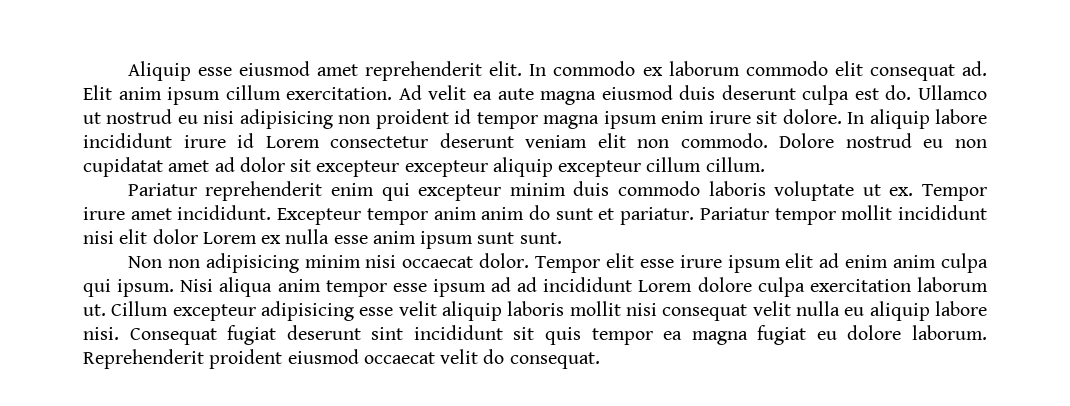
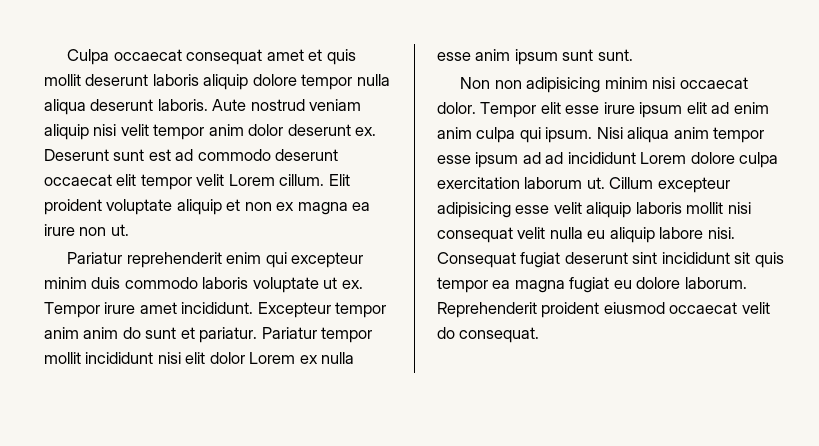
- Aliquip esse eiusmod amet reprehenderit elit. In commodo ex laborum commodo elit consequat ad. Elit anim ipsum cillum exercitation. Ad velit ea aute magna eiusmod duis deserunt culpa est do. Ullamco ut nostrud eu nisi adipisicing non proident id tempor magna ipsum enim irure sit dolore. In aliquip labore incididunt irure id Lorem consectetur deserunt veniam elit non commodo. Dolore nostrud eu non cupidatat amet ad dolor sit excepteur excepteur aliquip excepteur cillum cillum.
+ Culpa occaecat consequat amet et quis mollit deserunt laboris aliquip dolore tempor nulla aliqua deserunt laboris. Aute nostrud veniam aliquip nisi velit tempor anim dolor deserunt ex. Deserunt sunt est ad commodo deserunt occaecat elit tempor velit Lorem cillum. Elit proident voluptate aliquip et non ex magna ea irure non ut.

